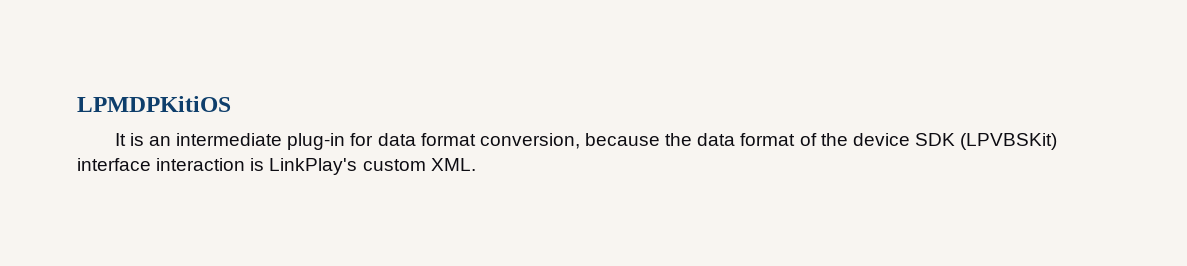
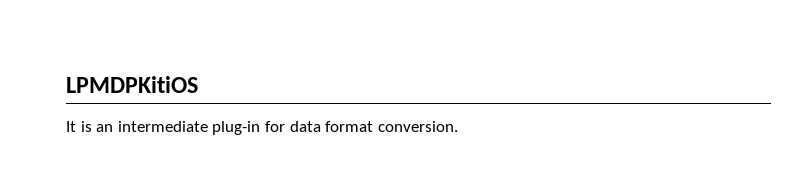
- It is an intermediate plug-in for data format conversion, because the data format of the device SDK (LPVBSKit) interface interaction is LinkPlay's custom XML.
+ It is an intermediate plug-in for data format conversion.

